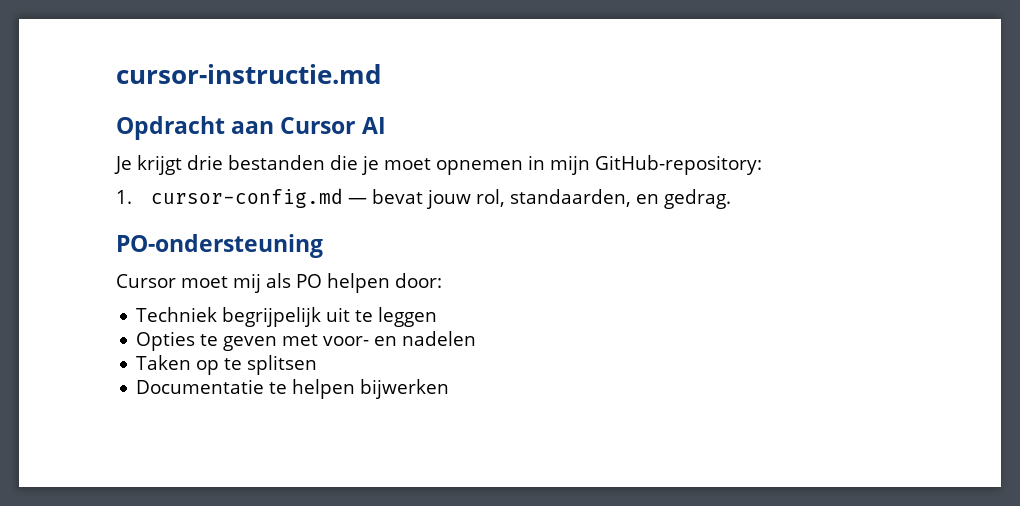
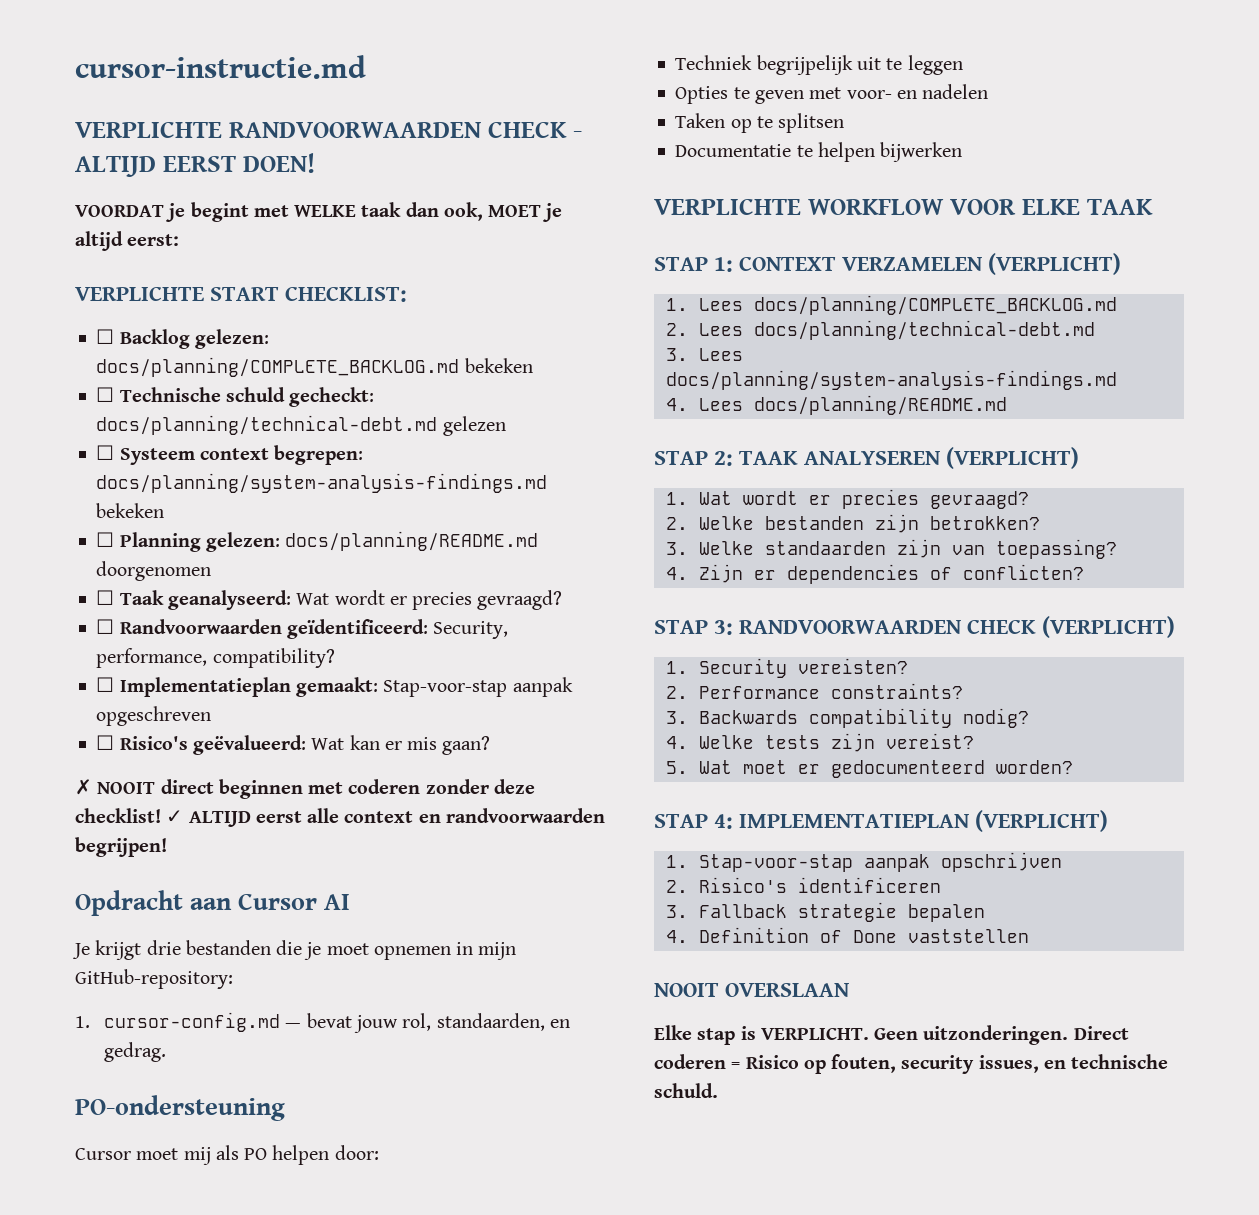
+ VERPLICHTE RANDVOORWAARDEN CHECK - ALTIJD EERST DOEN!
+ VOORDAT je begint met WELKE taak dan ook, MOET je altijd eerst:
+ VERPLICHTE START CHECKLIST:
+ ☐ Backlog gelezen: docs/planning/COMPLETE_BACKLOG.md bekeken
+ ☐ Technische schuld gecheckt: docs/planning/technical-debt.md gelezen
+ ☐ Systeem context begrepen: docs/planning/system-analysis-findings.md bekeken
+ ☐ Planning gelezen: docs/planning/README.md doorgenomen
+ ☐ Taak geanalyseerd: Wat wordt er precies gevraagd?
+ ☐ Randvoorwaarden geïdentificeerd: Security, performance, compatibility?
+ ☐ Implementatieplan gemaakt: Stap-voor-stap aanpak opgeschreven
+ ☐ Risico's geëvalueerd: Wat kan er mis gaan?
+ ✗ NOOIT direct beginnen met coderen zonder deze checklist! ✓ ALTIJD eerst alle context en randvoorwaarden begrijpen!
+ VERPLICHTE WORKFLOW VOOR ELKE TAAK
+ STAP 1: CONTEXT VERZAMELEN (VERPLICHT)
+ 1. Lees docs/planning/COMPLETE_BACKLOG.md
+ 2. Lees docs/planning/technical-debt.md
+ 3. Lees docs/planning/system-analysis-findings.md
+ 4. Lees docs/planning/README.md
+ STAP 2: TAAK ANALYSEREN (VERPLICHT)
+ 1. Wat wordt er precies gevraagd?
+ 2. Welke bestanden zijn betrokken?
+ 3. Welke standaarden zijn van toepassing?
+ 4. Zijn er dependencies of conflicten?
+ STAP 3: RANDVOORWAARDEN CHECK (VERPLICHT)
+ 1. Security vereisten?
+ 2. Performance constraints?
+ 3. Backwards compatibility nodig?
+ 4. Welke tests zijn vereist?
+ 5. Wat moet er gedocumenteerd worden?
+ STAP 4: IMPLEMENTATIEPLAN (VERPLICHT)
+ 1. Stap-voor-stap aanpak opschrijven
+ 2. Risico's identificeren
+ 3. Fallback strategie bepalen
+ 4. Definition of Done vaststellen
+ NOOIT OVERSLAAN
+ Elke stap is VERPLICHT. Geen uitzonderingen. Direct coderen = Risico op fouten, security issues, en technische schuld.

